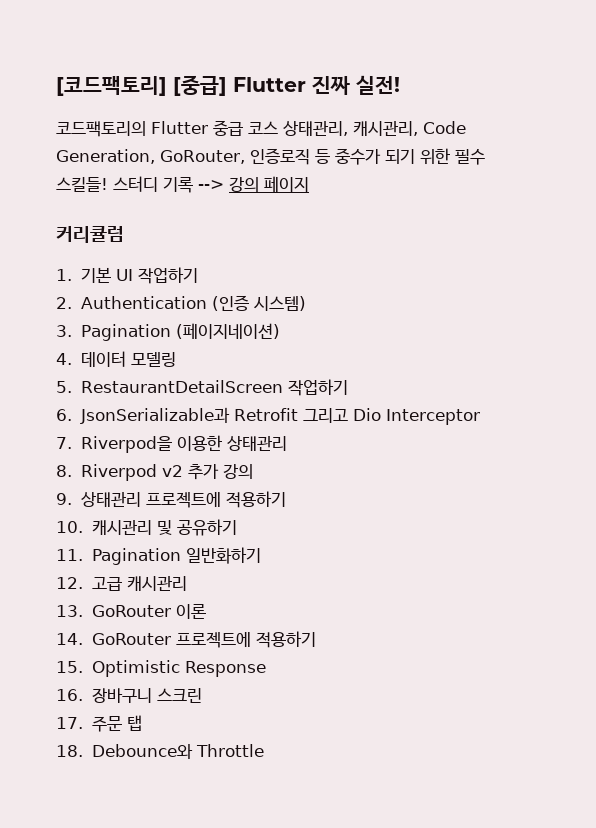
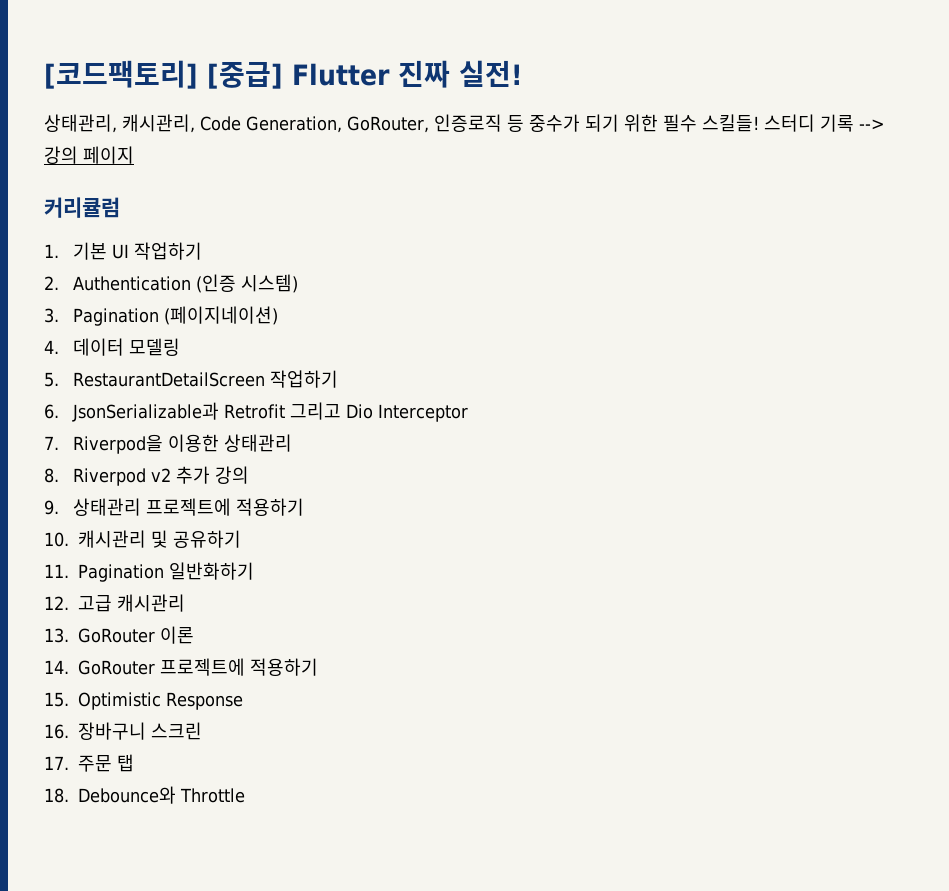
- 코드팩토리의 Flutter 중급 코스 상태관리, 캐시관리, Code Generation, GoRouter, 인증로직 등 중수가 되기 위한 필수 스킬들!
+ 상태관리, 캐시관리, Code Generation, GoRouter, 인증로직 등 중수가 되기 위한 필수 스킬들!

